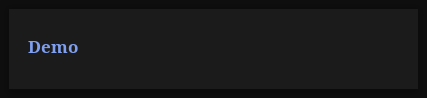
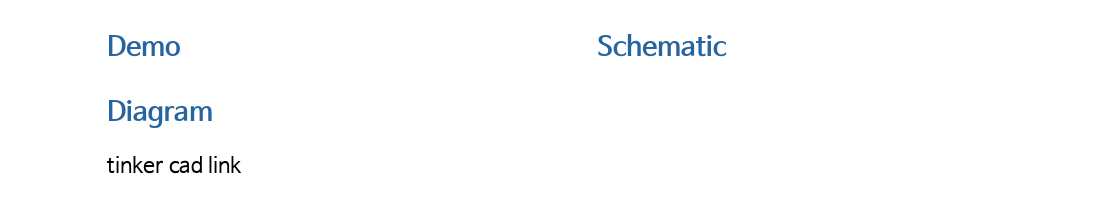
+ Diagram
+ tinker cad link
+ Schematic

